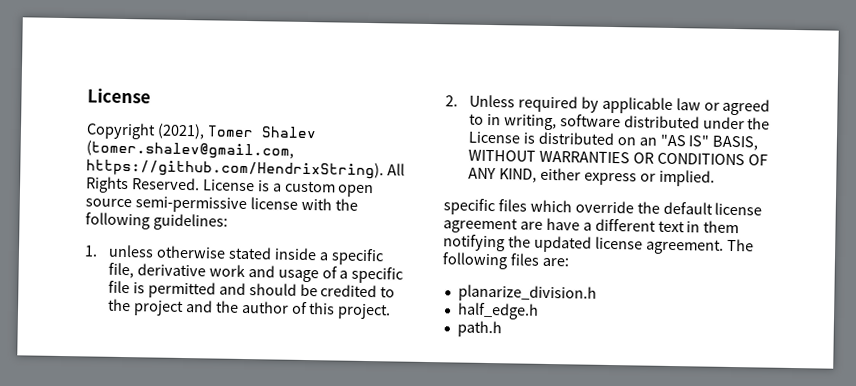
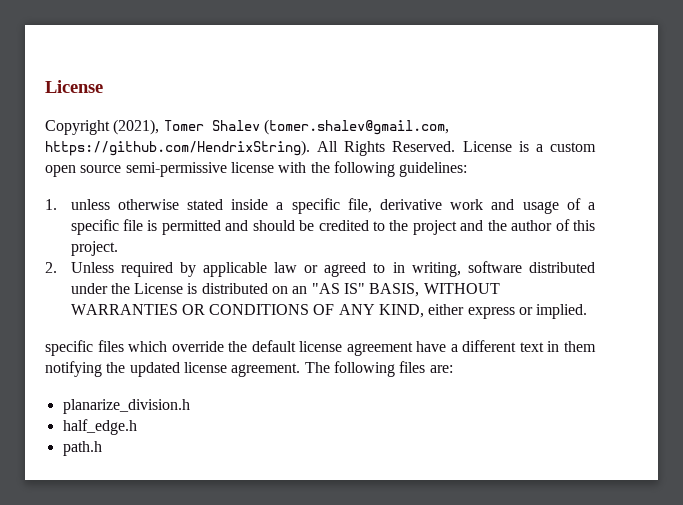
- specific files which override the default license agreement are have a different text in them notifying the updated license agreement.
+ specific files which override the default license agreement have a different text in them notifying the updated license agreement.

